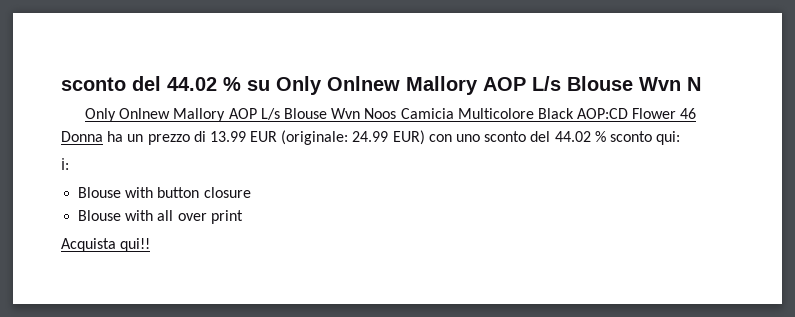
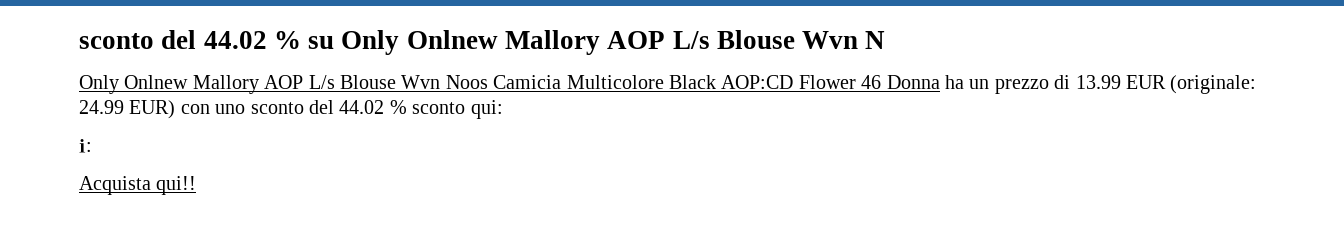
- Blouse with button closure
- Blouse with all over print

